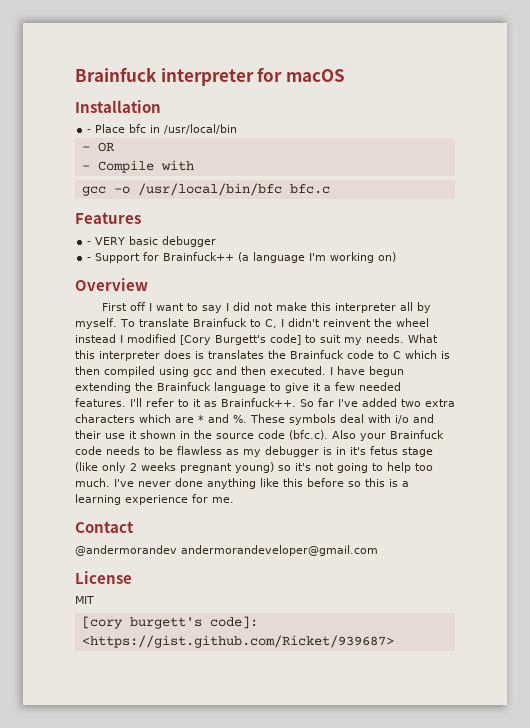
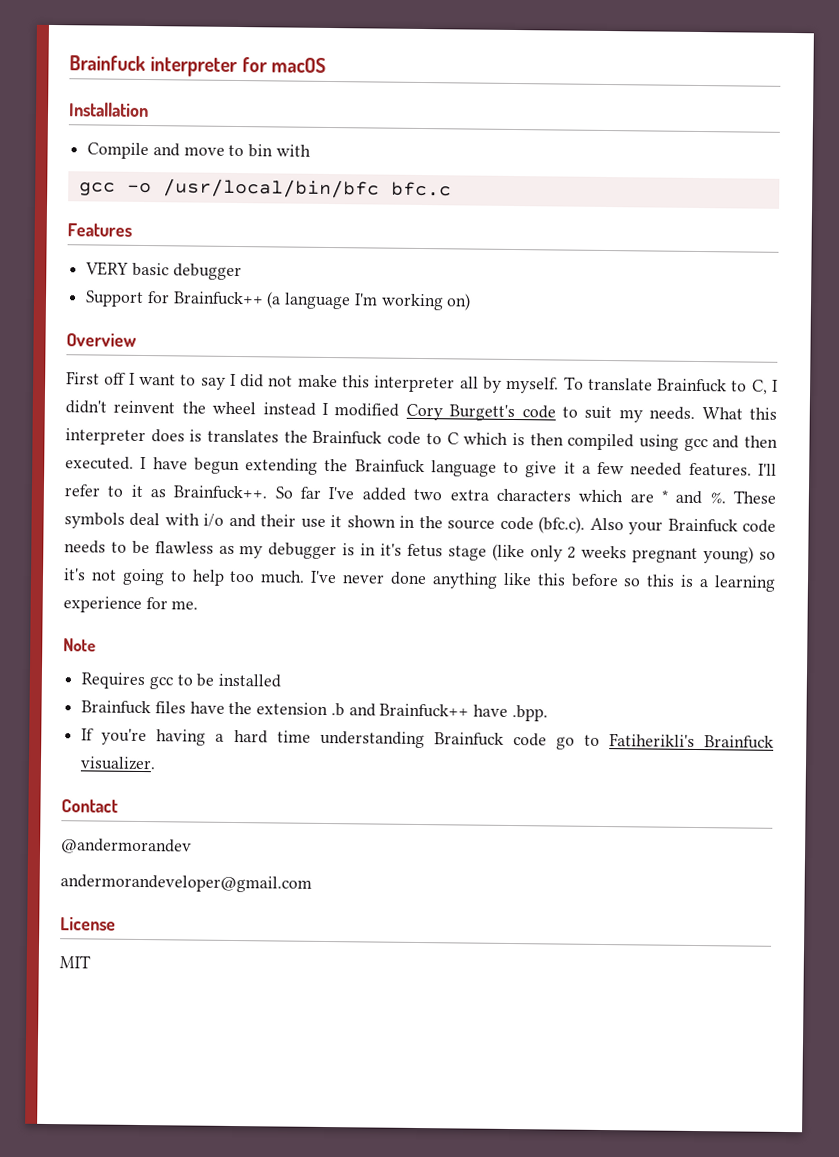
- - Place bfc in /usr/local/bin
- - OR
- - Compile with
+ Compile and move to bin with
- - VERY basic debugger
+ VERY basic debugger
- - Support for Brainfuck++ (a language I'm working on)
+ Support for Brainfuck++ (a language I'm working on)
- To translate Brainfuck to C, I didn't reinvent the wheel instead I modified [Cory Burgett's code] to suit my needs.
+ To translate Brainfuck to C, I didn't reinvent the wheel instead I modified Cory Burgett's code to suit my needs.
+ Note
+ Requires gcc to be installed
+ Brainfuck files have the extension .b and Brainfuck++ have .bpp.
+ If you're having a hard time understanding Brainfuck code go to Fatiherikli's Brainfuck visualizer.
- @andermorandev andermorandeveloper@gmail.com
+ @andermorandev
+ andermorandeveloper@gmail.com
- [cory burgett's code]: <https://gist.github.com/Ricket/939687>

